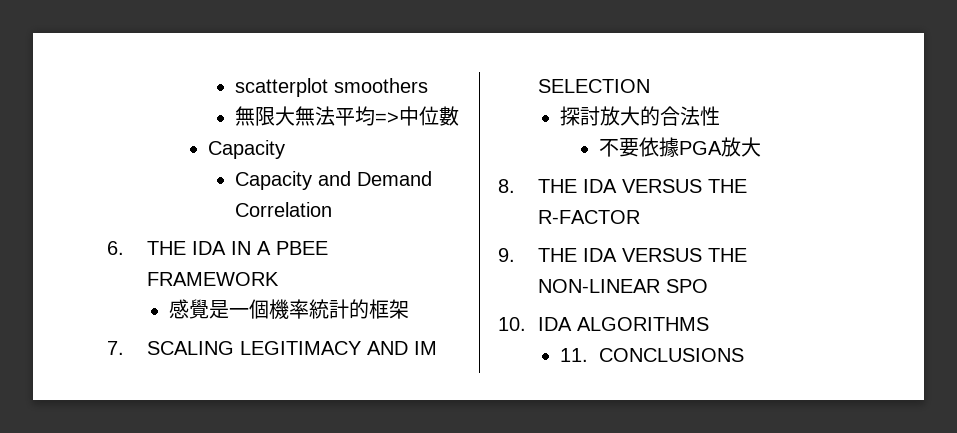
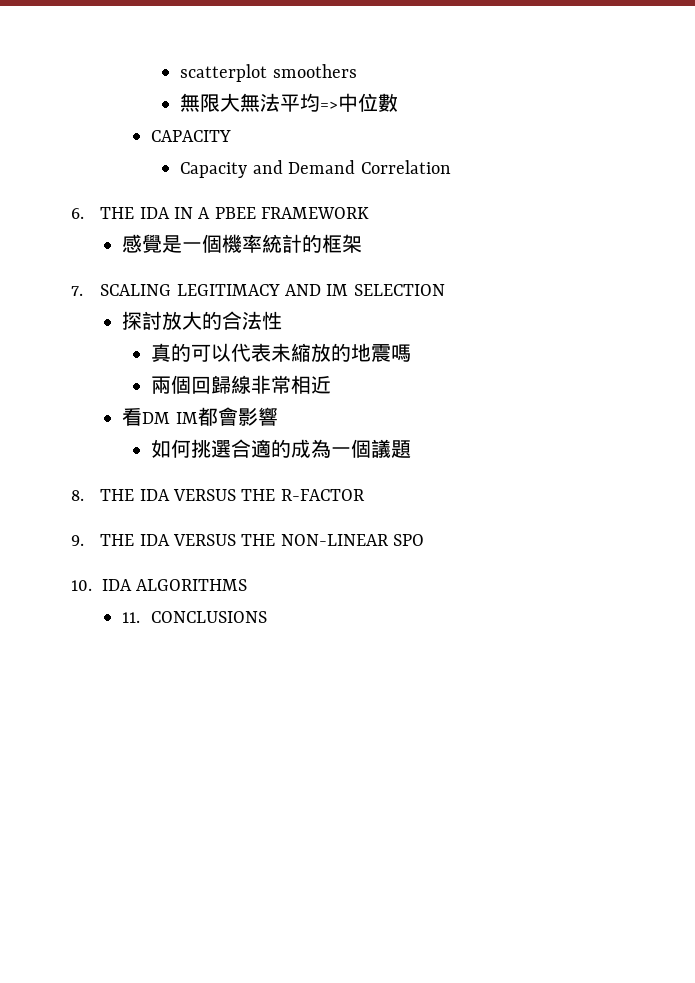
  無限大無法平均=>中位數
- Capacity
+ CAPACITY
- 不要依據PGA放大
+ 真的可以代表未縮放的地震嗎
+ 兩個回歸線非常相近
+ 看DM IM都會影響
+ 如何挑選合適的成為一個議題

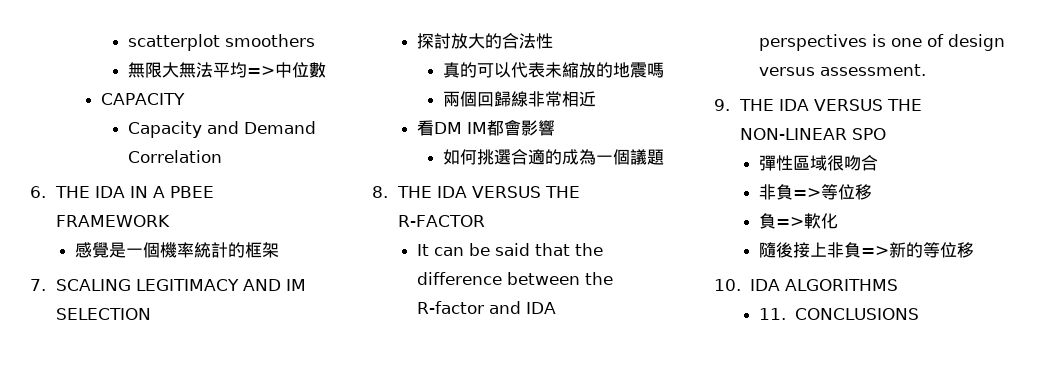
+ It can be said that the difference between the R-factor and IDA perspectives is one of design versus assessment.
+ 彈性區域很吻合
+ 非負=>等位移
+ 負=>軟化
+ 隨後接上非負=>新的等位移

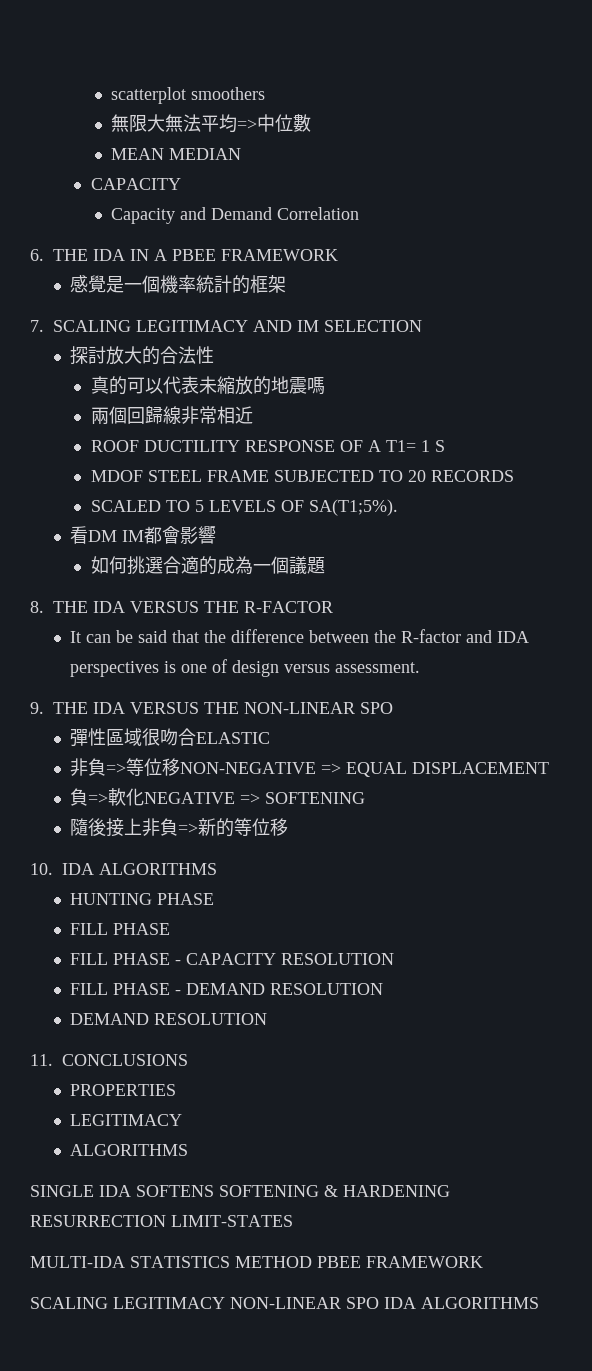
+ MEAN MEDIAN
+ ROOF DUCTILITY RESPONSE OF A T1= 1 S
+ MDOF STEEL FRAME SUBJECTED TO 20 RECORDS
+ SCALED TO 5 LEVELS OF SA(T1;5%).
- 彈性區域很吻合
+ 彈性區域很吻合ELASTIC
- 非負=>等位移
+ 非負=>等位移NON-NEGATIVE => EQUAL DISPLACEMENT
- 負=>軟化
+ 負=>軟化NEGATIVE => SOFTENING
+ HUNTING PHASE
+ FILL PHASE
+ FILL PHASE - CAPACITY RESOLUTION
+ FILL PHASE - DEMAND RESOLUTION
+ DEMAND RESOLUTION
  11. CONCLUSIONS
+ PROPERTIES
+ LEGITIMACY
+ ALGORITHMS
+ SINGLE IDA SOFTENS SOFTENING & HARDENING RESURRECTION LIMIT-STATES
+ MULTI-IDA STATISTICS METHOD PBEE FRAMEWORK
+ SCALING LEGITIMACY NON-LINEAR SPO IDA ALGORITHMS

